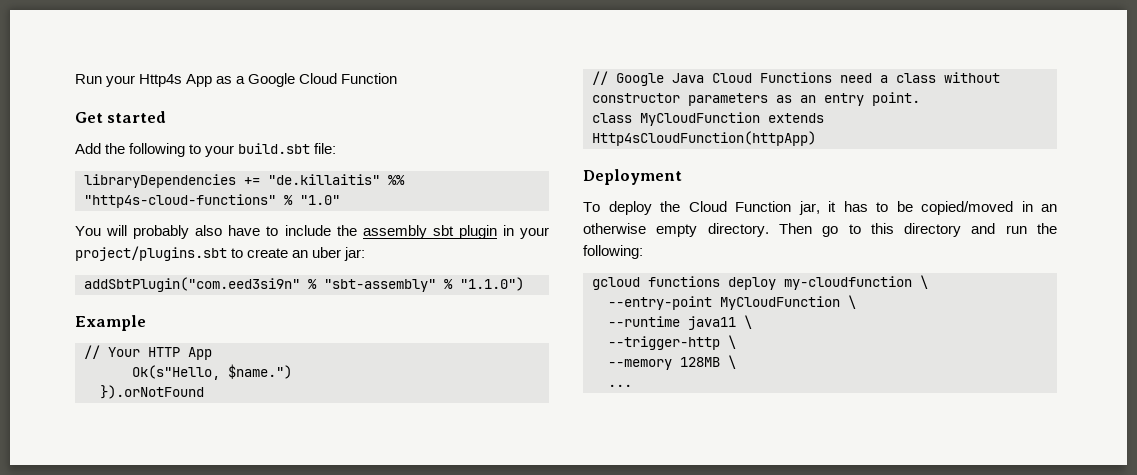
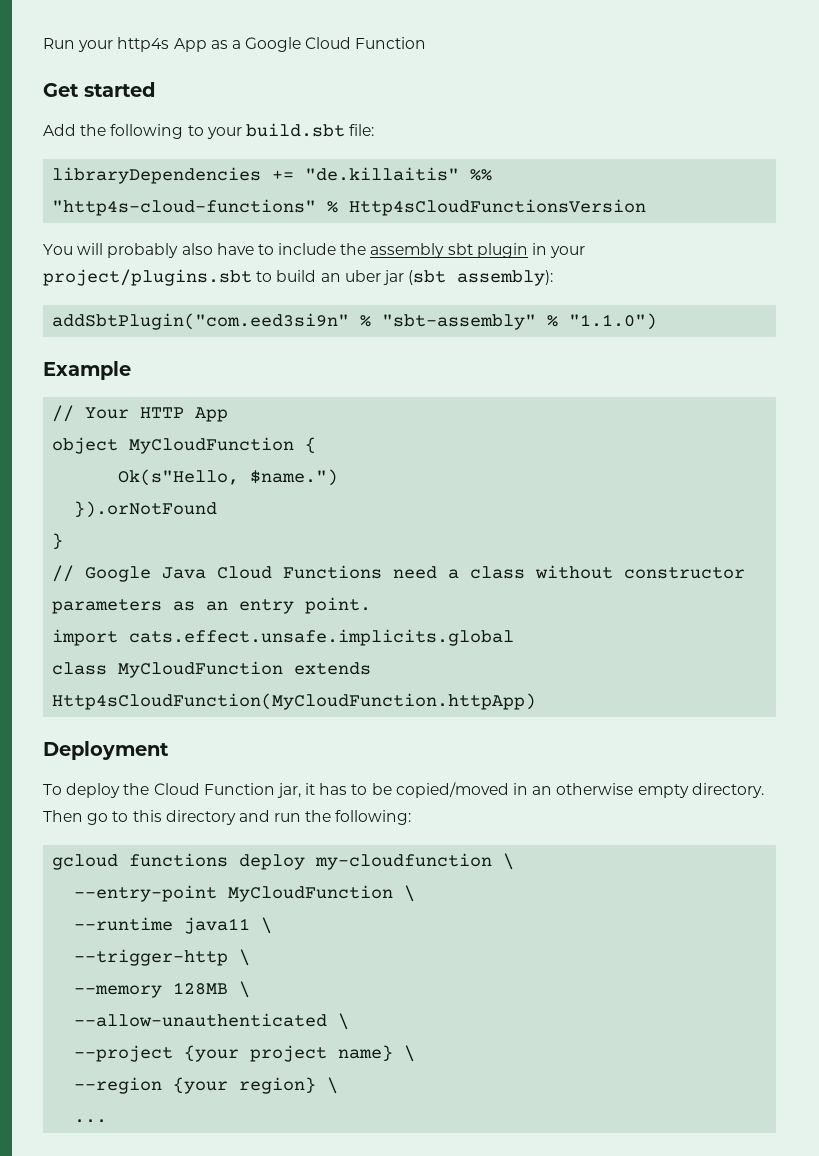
- Run your Http4s App as a Google Cloud Function
+ Run your http4s App as a Google Cloud Function
- libraryDependencies += "de.killaitis" %% "http4s-cloud-functions" % "1.0"
+ libraryDependencies += "de.killaitis" %% "http4s-cloud-functions" % Http4sCloudFunctionsVersion
- You will probably also have to include the assembly sbt plugin in your project/plugins.sbt to create an uber jar:
+ You will probably also have to include the assembly sbt plugin in your project/plugins.sbt to build an uber jar (sbt assembly):
+ object MyCloudFunction {
+ }
+ import cats.effect.unsafe.implicits.global
- class MyCloudFunction extends Http4sCloudFunction(httpApp)
+ class MyCloudFunction extends Http4sCloudFunction(MyCloudFunction.httpApp)
+ --allow-unauthenticated \
+ --project {your project name} \
+ --region {your region} \

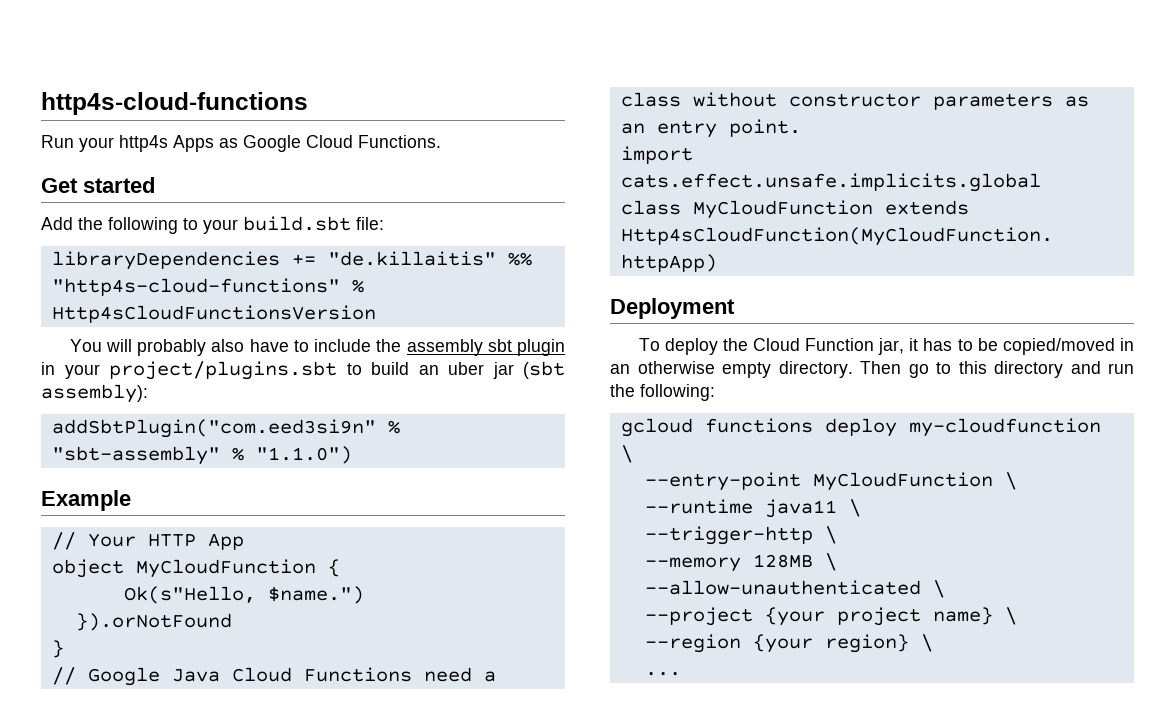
+ http4s-cloud-functions
- Run your http4s App as a Google Cloud Function
+ Run your http4s Apps as Google Cloud Functions.

